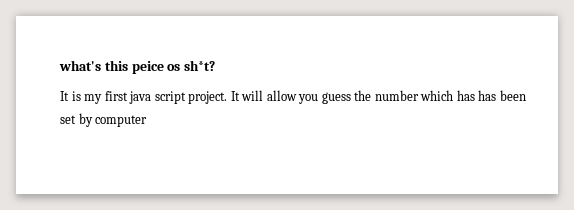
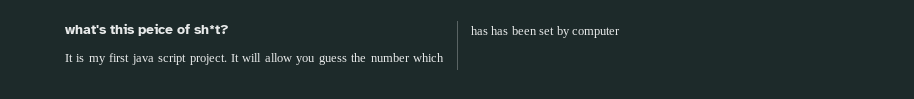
- what's this peice os sh*t?
+ what's this peice of sh*t?

